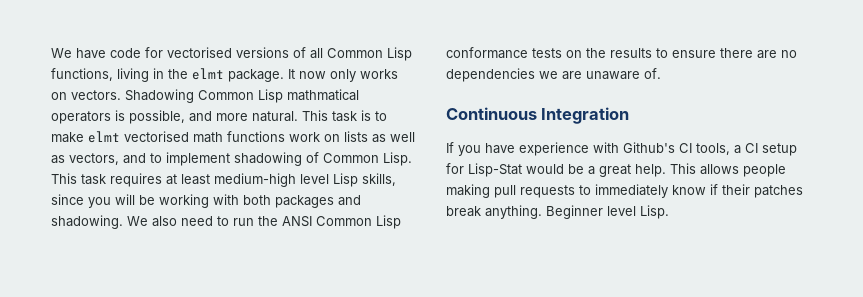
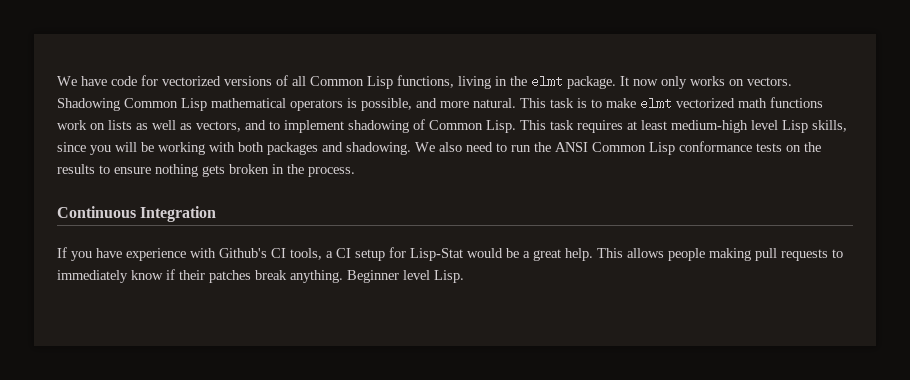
- We have code for vectorised versions of all Common Lisp functions, living in the elmt package.
+ We have code for vectorized versions of all Common Lisp functions, living in the elmt package.
- Shadowing Common Lisp mathmatical operators is possible, and more natural.
+ Shadowing Common Lisp mathematical operators is possible, and more natural.
- This task is to make elmt vectorised math functions work on lists as well as vectors, and to implement shadowing of Common Lisp.
+ This task is to make elmt vectorized math functions work on lists as well as vectors, and to implement shadowing of Common Lisp.
- We also need to run the ANSI Common Lisp conformance tests on the results to ensure there are no dependencies we are unaware of.
+ We also need to run the ANSI Common Lisp conformance tests on the results to ensure nothing gets broken in the process.

